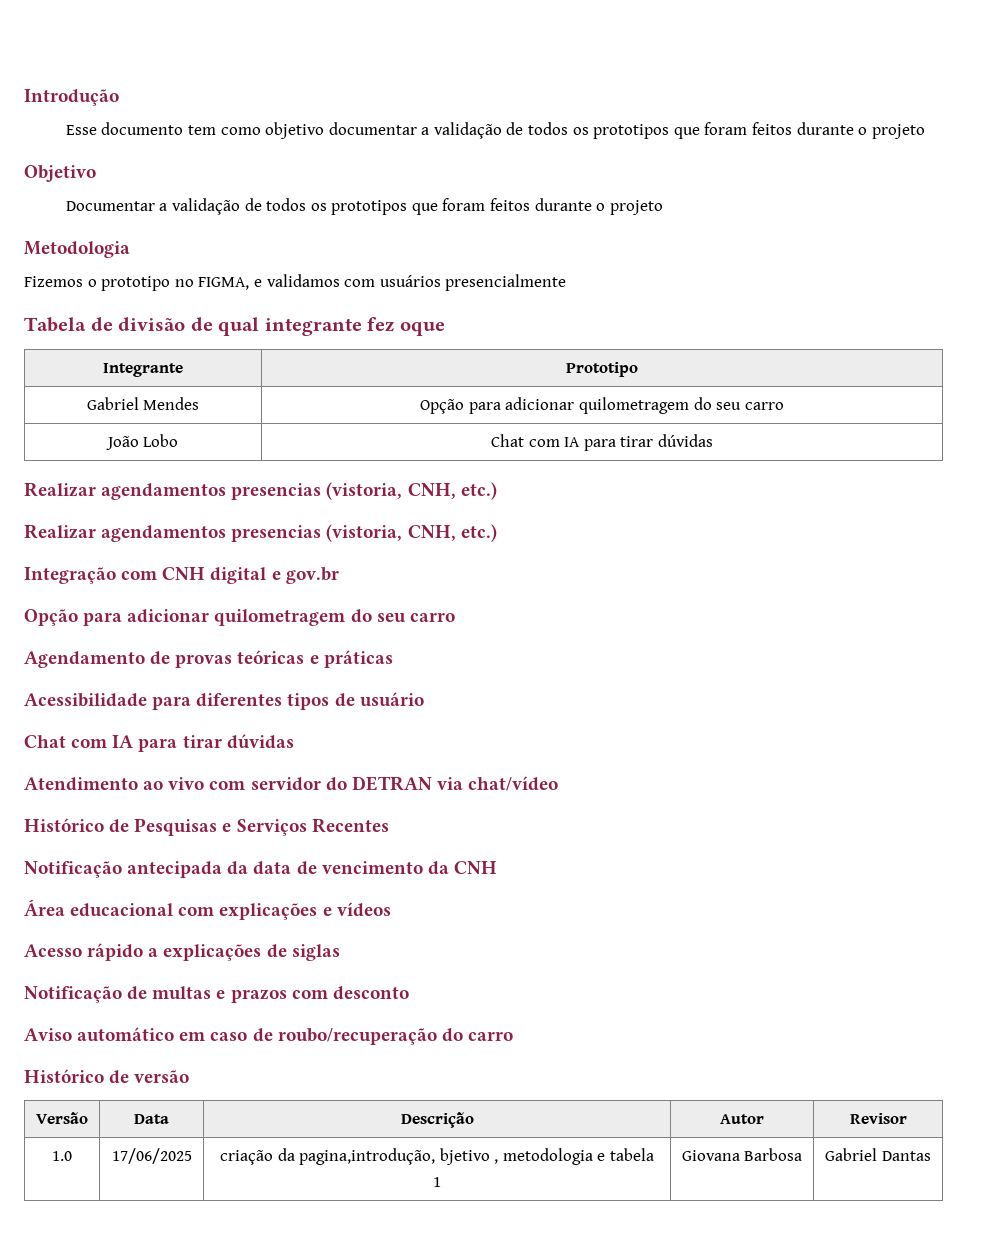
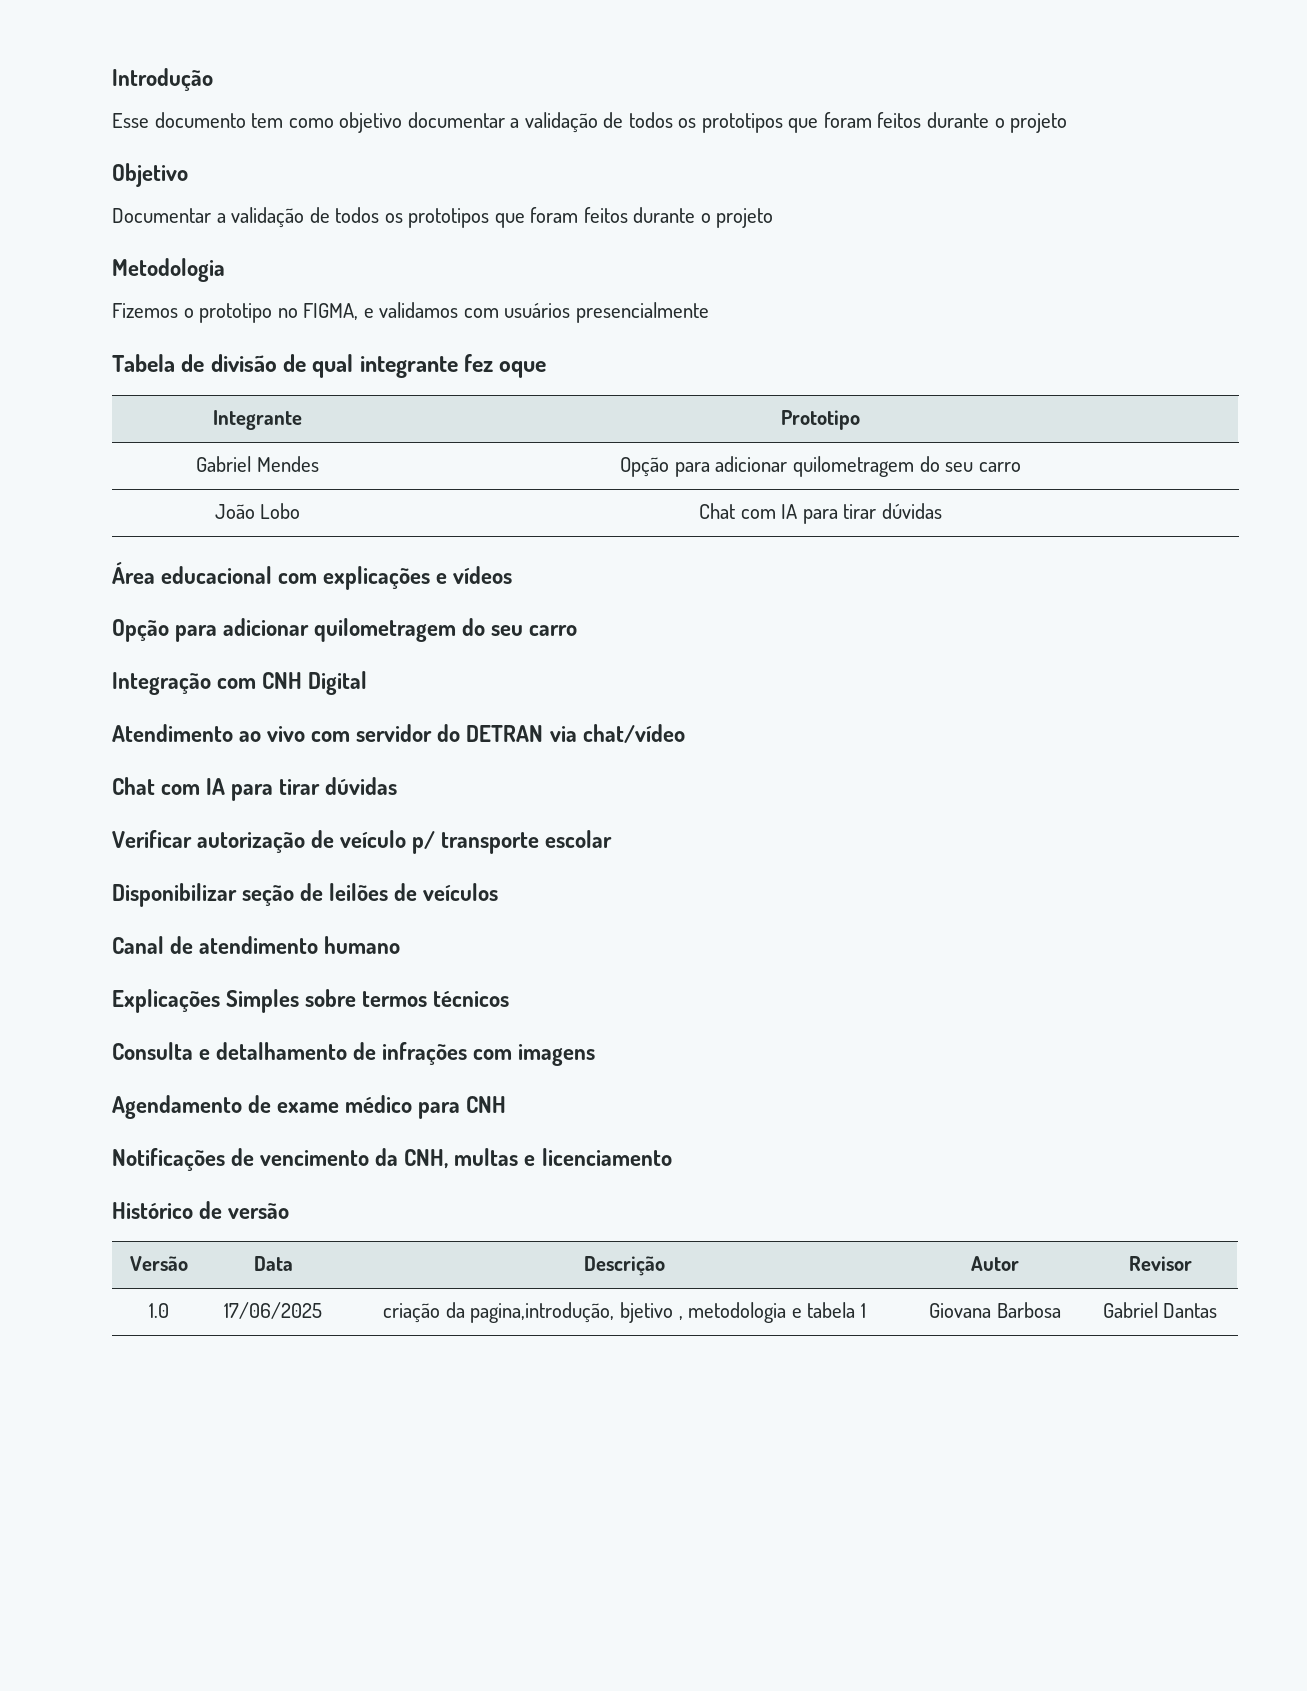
  João Lobo | Chat com IA para tirar dúvidas
- Realizar agendamentos presencias (vistoria, CNH, etc.)
- Realizar agendamentos presencias (vistoria, CNH, etc.)
- Integração com CNH digital e gov.br
+ Área educacional com explicações e vídeos
  Opção para adicionar quilometragem do seu carro
- Agendamento de provas teóricas e práticas
- Acessibilidade para diferentes tipos de usuário
- Chat com IA para tirar dúvidas
+ Integração com CNH Digital
  Atendimento ao vivo com servidor do DETRAN via chat/vídeo
- Histórico de Pesquisas e Serviços Recentes
- Notificação antecipada da data de vencimento da CNH
- Área educacional com explicações e vídeos
- Acesso rápido a explicações de siglas
- Notificação de multas e prazos com desconto
- Aviso automático em caso de roubo/recuperação do carro
+ Chat com IA para tirar dúvidas
+ Verificar autorização de veículo p/ transporte escolar
+ Disponibilizar seção de leilões de veículos
+ Canal de atendimento humano
+ Explicações Simples sobre termos técnicos
+ Consulta e detalhamento de infrações com imagens
+ Agendamento de exame médico para CNH
+ Notificações de vencimento da CNH, multas e licenciamento

